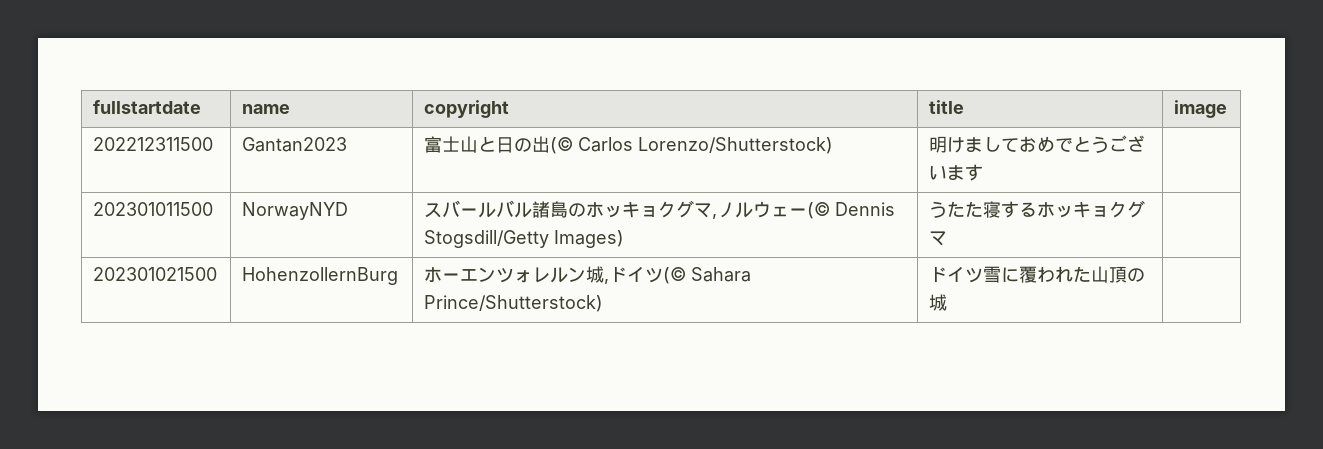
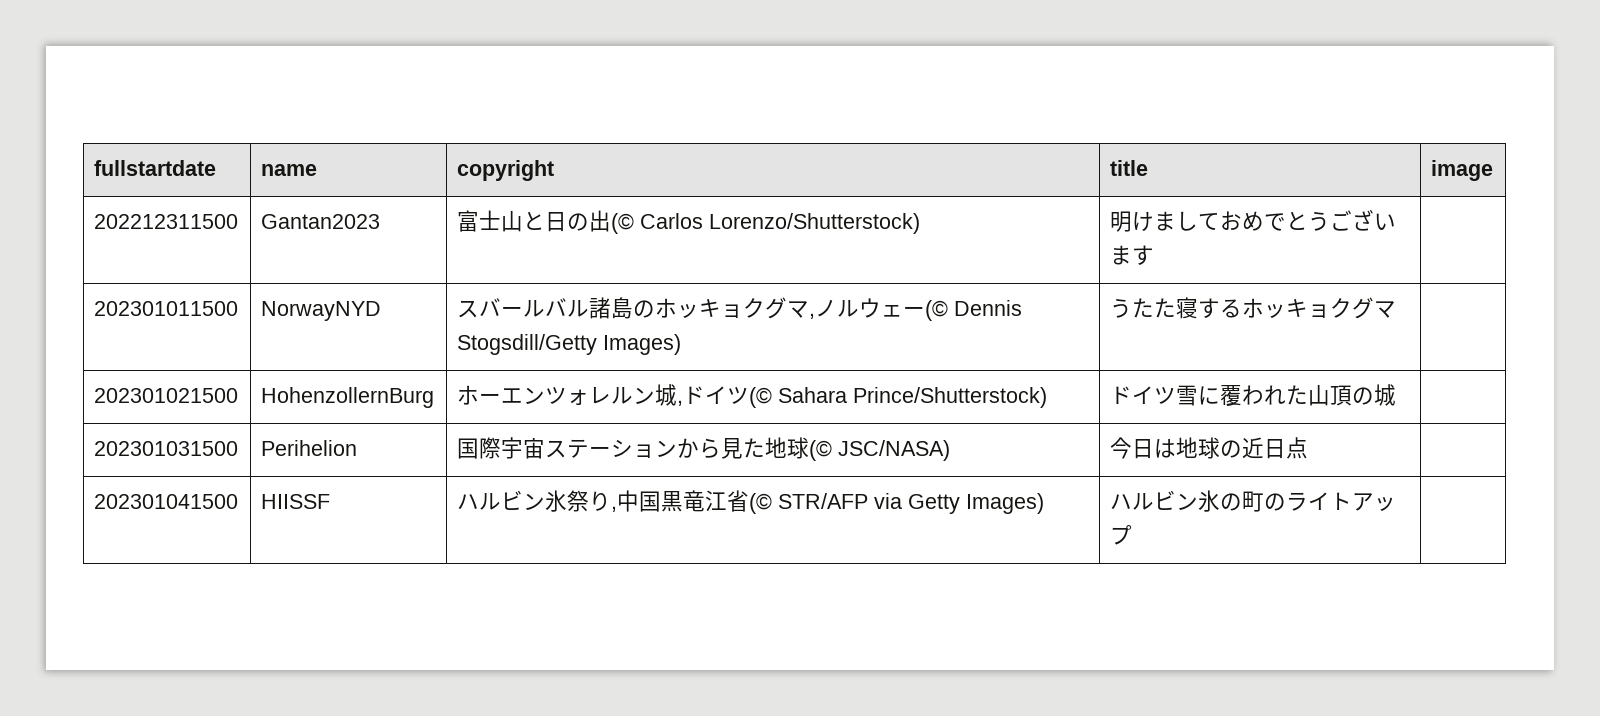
+ 202301031500 | Perihelion | 国際宇宙ステーションから見た地球(© JSC/NASA) | 今日は地球の近日点 |
+ 202301041500 | HIISSF | ハルビン氷祭り,中国黒竜江省(© STR/AFP via Getty Images) | ハルビン氷の町のライトアップ |

